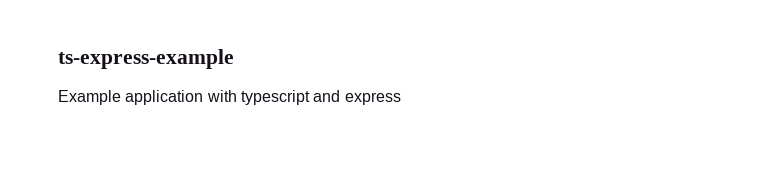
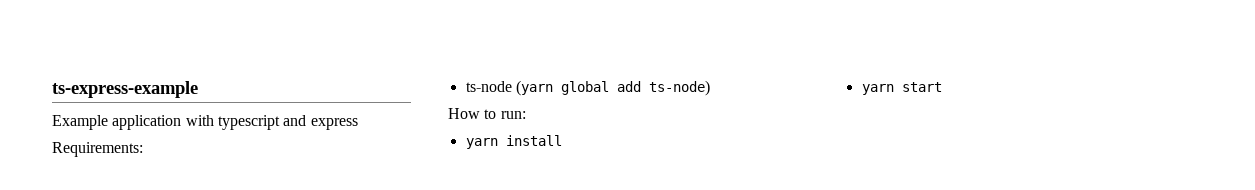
+ Requirements:
+ ts-node (yarn global add ts-node)
+ How to run:
+ yarn install
+ yarn start

